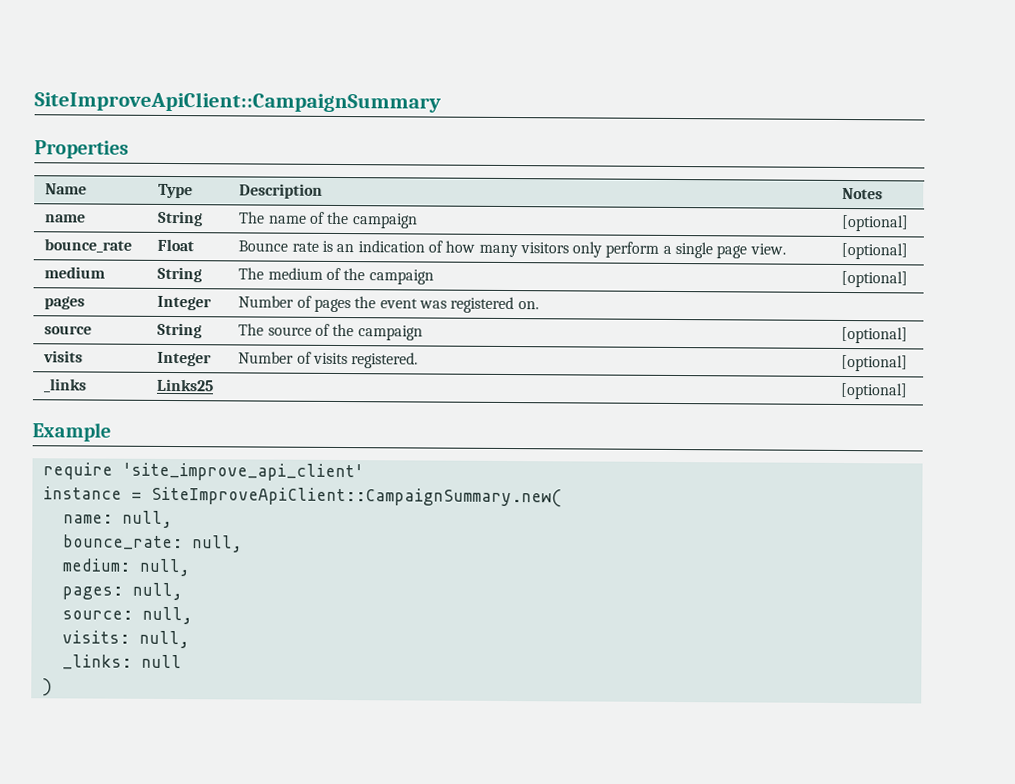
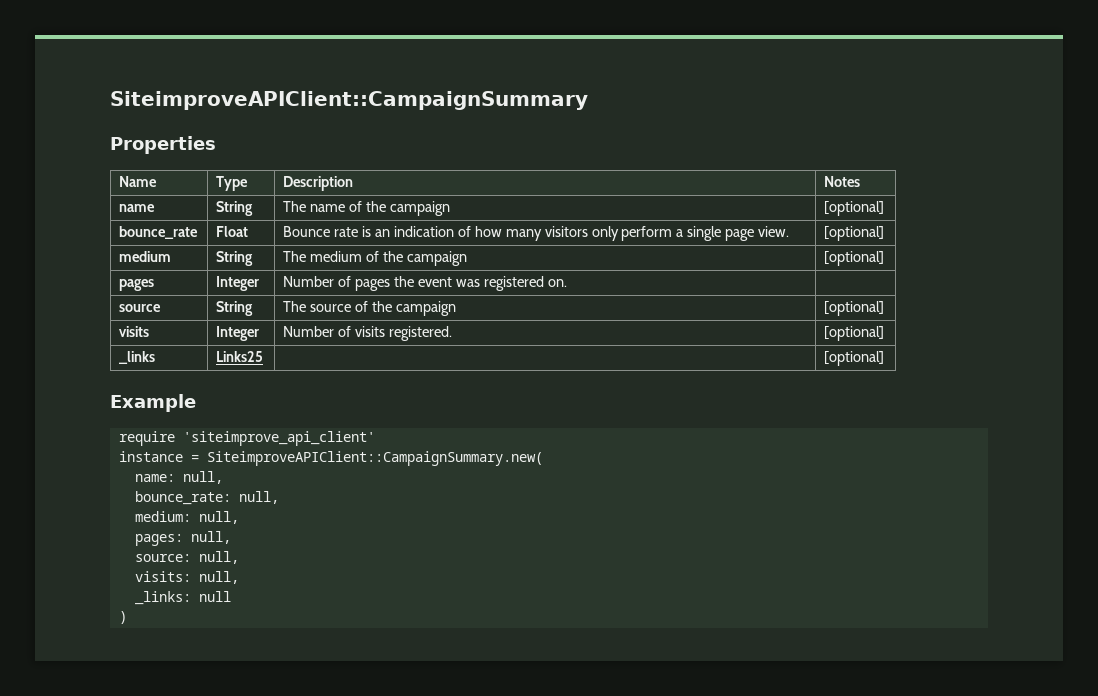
- SiteImproveApiClient::CampaignSummary
+ SiteimproveAPIClient::CampaignSummary
- require 'site_improve_api_client'
+ require 'siteimprove_api_client'
- instance = SiteImproveApiClient::CampaignSummary.new(
+ instance = SiteimproveAPIClient::CampaignSummary.new(

